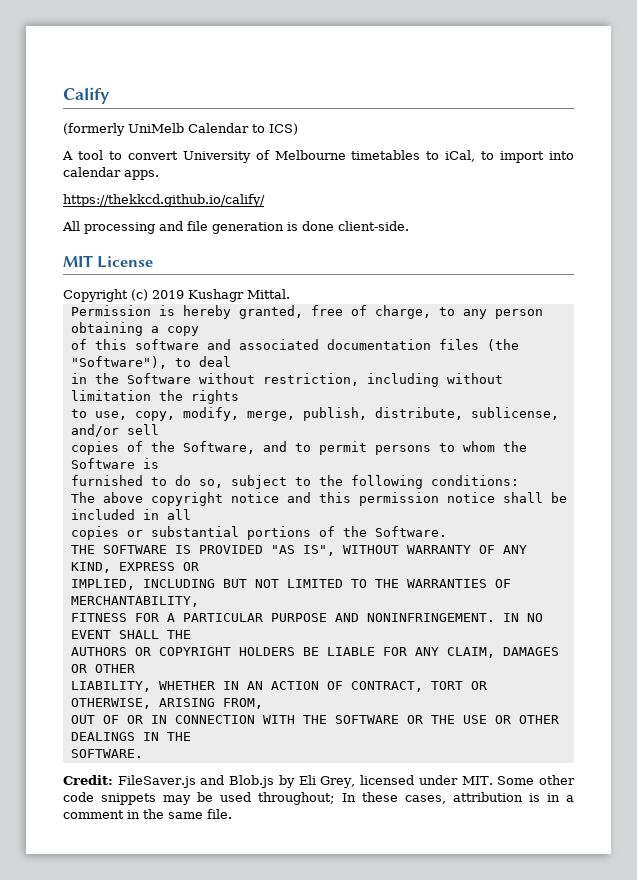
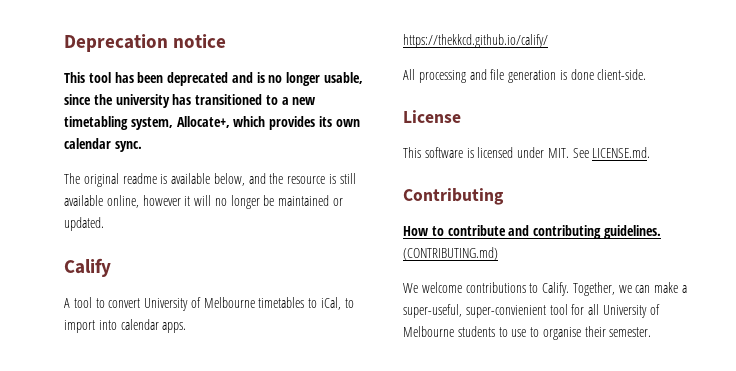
+ Deprecation notice
+ This tool has been deprecated and is no longer usable, since the university has transitioned to a new timetabling system, Allocate+, which provides its own calendar sync.
+ The original readme is available below, and the resource is still available online, however it will no longer be maintained or updated.
  Calify
- (formerly UniMelb Calendar to ICS)
- MIT License
+ License
- Copyright (c) 2019 Kushagr Mittal.
- Permission is hereby granted, free of charge, to any person obtaining a copy
- of this software and associated documentation files (the "Software"), to deal
- in the Software without restriction, including without limitation the rights
- to use, copy, modify, merge, publish, distribute, sublicense, and/or sell
- copies of the Software, and to permit persons to whom the Software is
- furnished to do so, subject to the following conditions:
- The above copyright notice and this permission notice shall be included in all
- copies or substantial portions of the Software.
- THE SOFTWARE IS PROVIDED "AS IS", WITHOUT WARRANTY OF ANY KIND, EXPRESS OR
- IMPLIED, INCLUDING BUT NOT LIMITED TO THE WARRANTIES OF MERCHANTABILITY,
- FITNESS FOR A PARTICULAR PURPOSE AND NONINFRINGEMENT. IN NO EVENT SHALL THE
- AUTHORS OR COPYRIGHT HOLDERS BE LIABLE FOR ANY CLAIM, DAMAGES OR OTHER
- LIABILITY, WHETHER IN AN ACTION OF CONTRACT, TORT OR OTHERWISE, ARISING FROM,
- OUT OF OR IN CONNECTION WITH THE SOFTWARE OR THE USE OR OTHER DEALINGS IN THE
- SOFTWARE.
- Credit: FileSaver.js and Blob.js by Eli Grey, licensed under MIT. Some other code snippets may be used throughout; In these cases, attribution is in a comment in the same file.
+ This software is licensed under MIT. See LICENSE.md.
+ Contributing
+ How to contribute and contributing guidelines. (CONTRIBUTING.md)
+ We welcome contributions to Calify. Together, we can make a super-useful, super-convienient tool for all University of Melbourne students to use to organise their semester.

